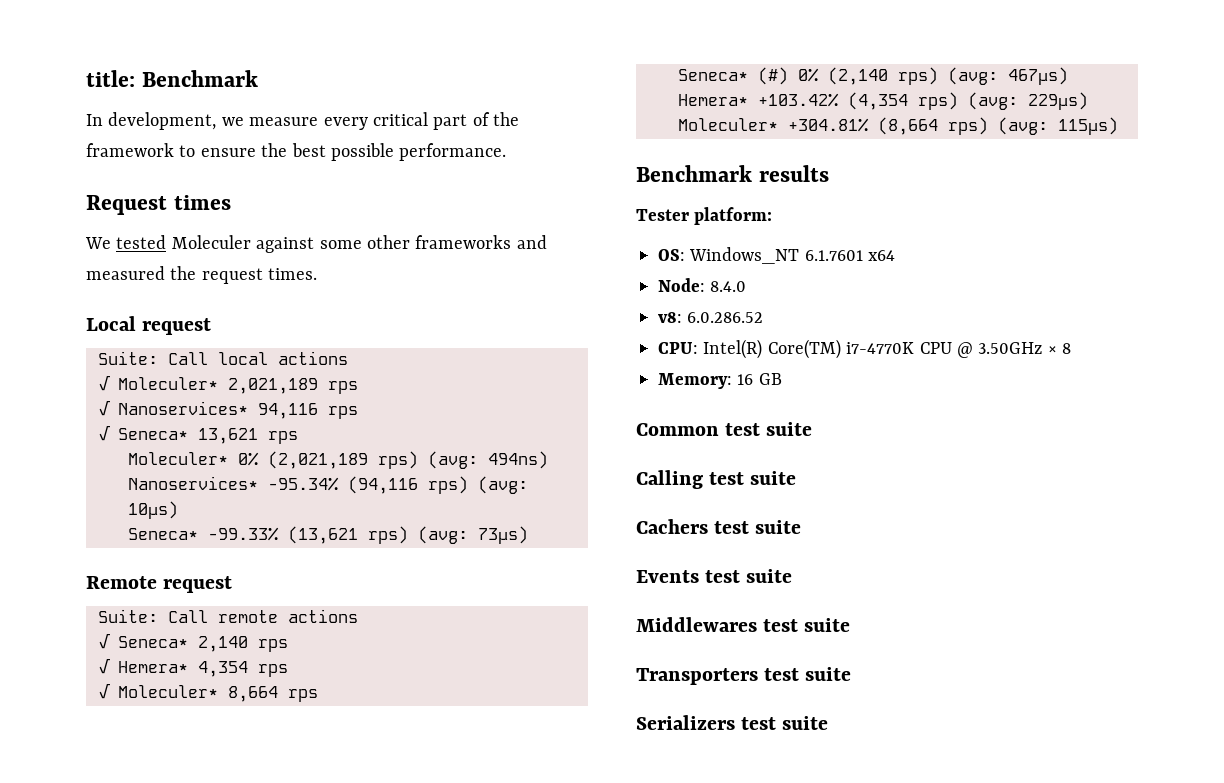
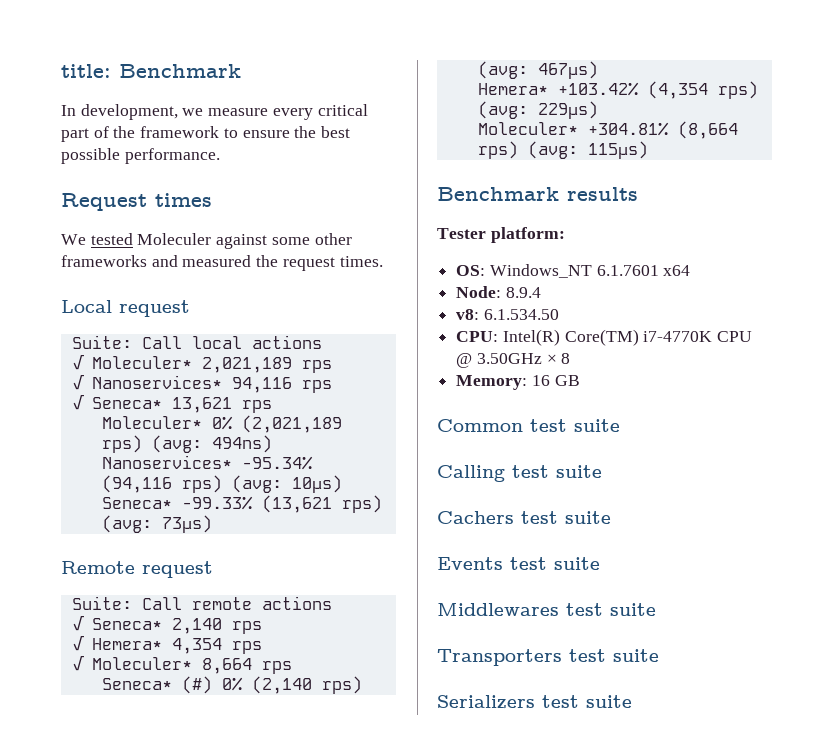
- Node: 8.4.0
+ Node: 8.9.4
- v8: 6.0.286.52
+ v8: 6.1.534.50

